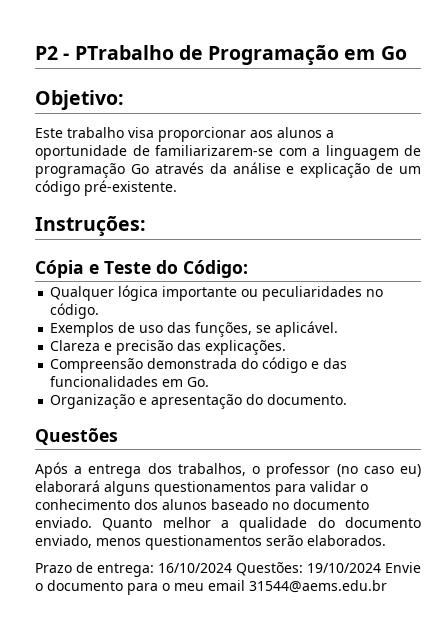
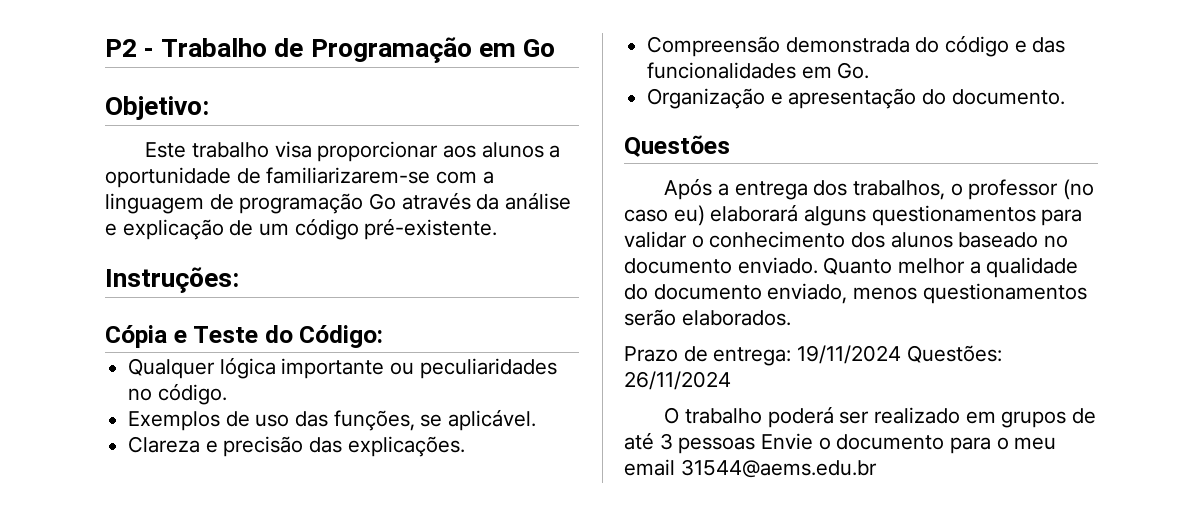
- P2 - PTrabalho de Programação em Go
+ P2 - Trabalho de Programação em Go
- Prazo de entrega: 16/10/2024 Questões: 19/10/2024 Envie o documento para o meu email 31544@aems.edu.br
+ Prazo de entrega: 19/11/2024 Questões: 26/11/2024
+ O trabalho poderá ser realizado em grupos de até 3 pessoas Envie o documento para o meu email 31544@aems.edu.br

